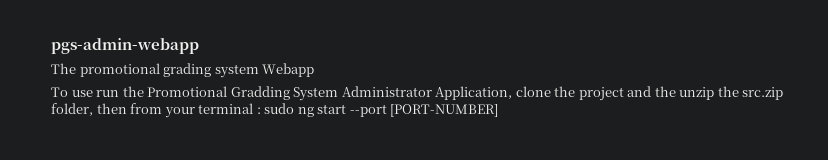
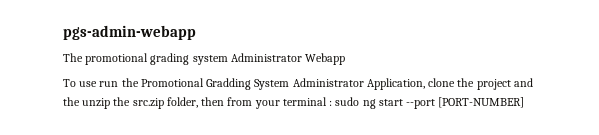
- The promotional grading system Webapp
+ The promotional grading system Administrator Webapp

